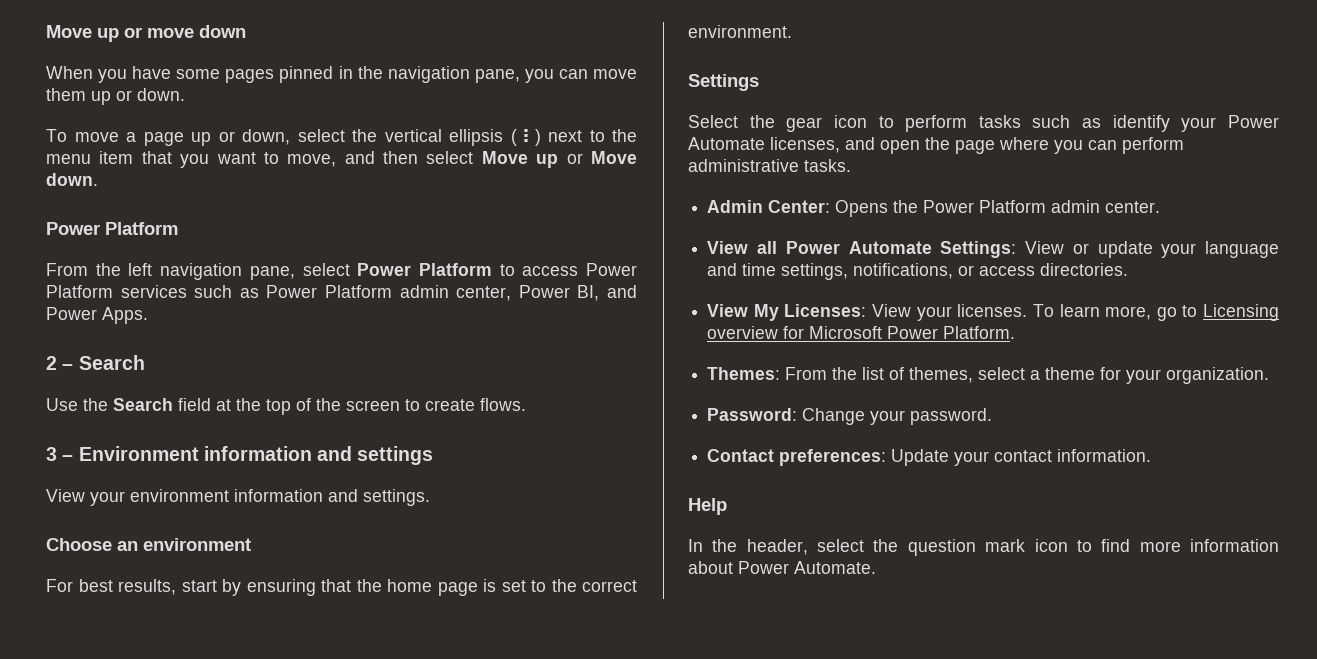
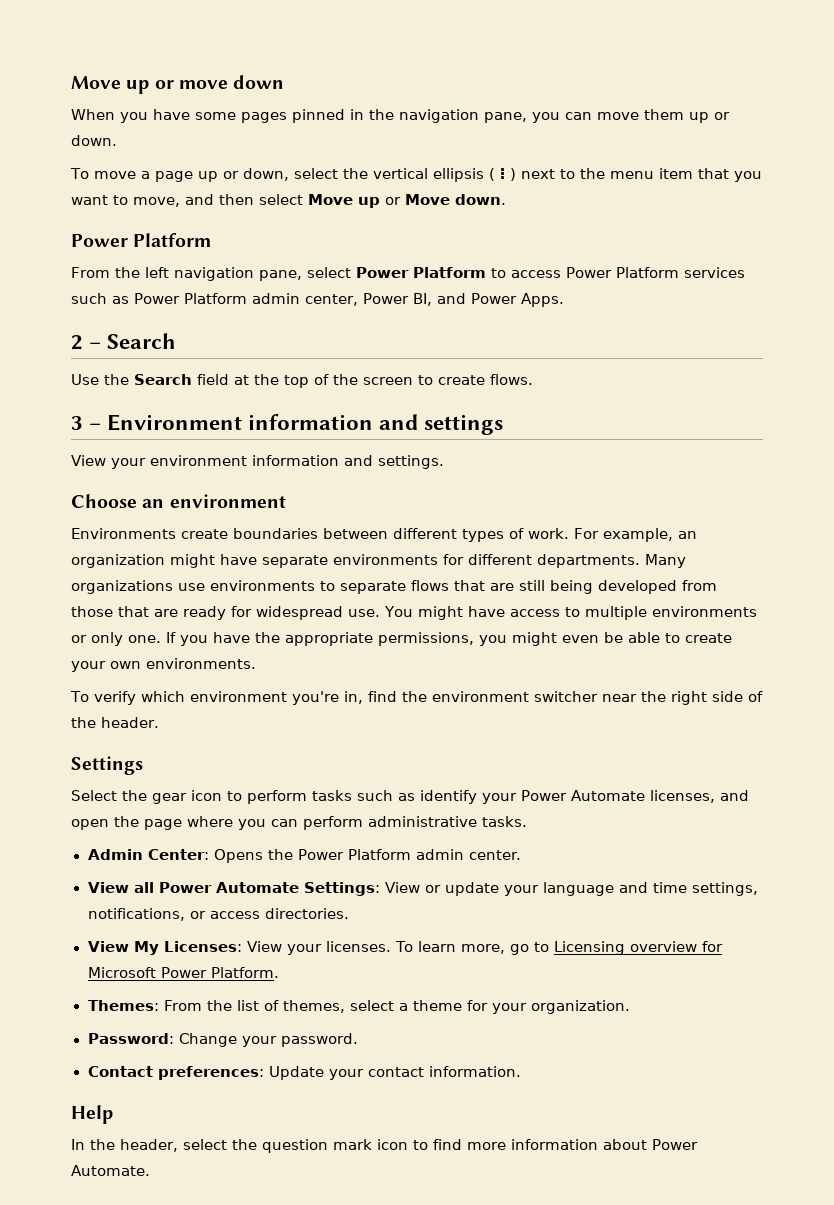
- For best results, start by ensuring that the home page is set to the correct environment.
+ Environments create boundaries between different types of work. For example, an organization might have separate environments for different departments. Many organizations use environments to separate flows that are still being developed from those that are ready for widespread use. You might have access to multiple environments or only one. If you have the appropriate permissions, you might even be able to create your own environments.
+ To verify which environment you're in, find the environment switcher near the right side of the header.

